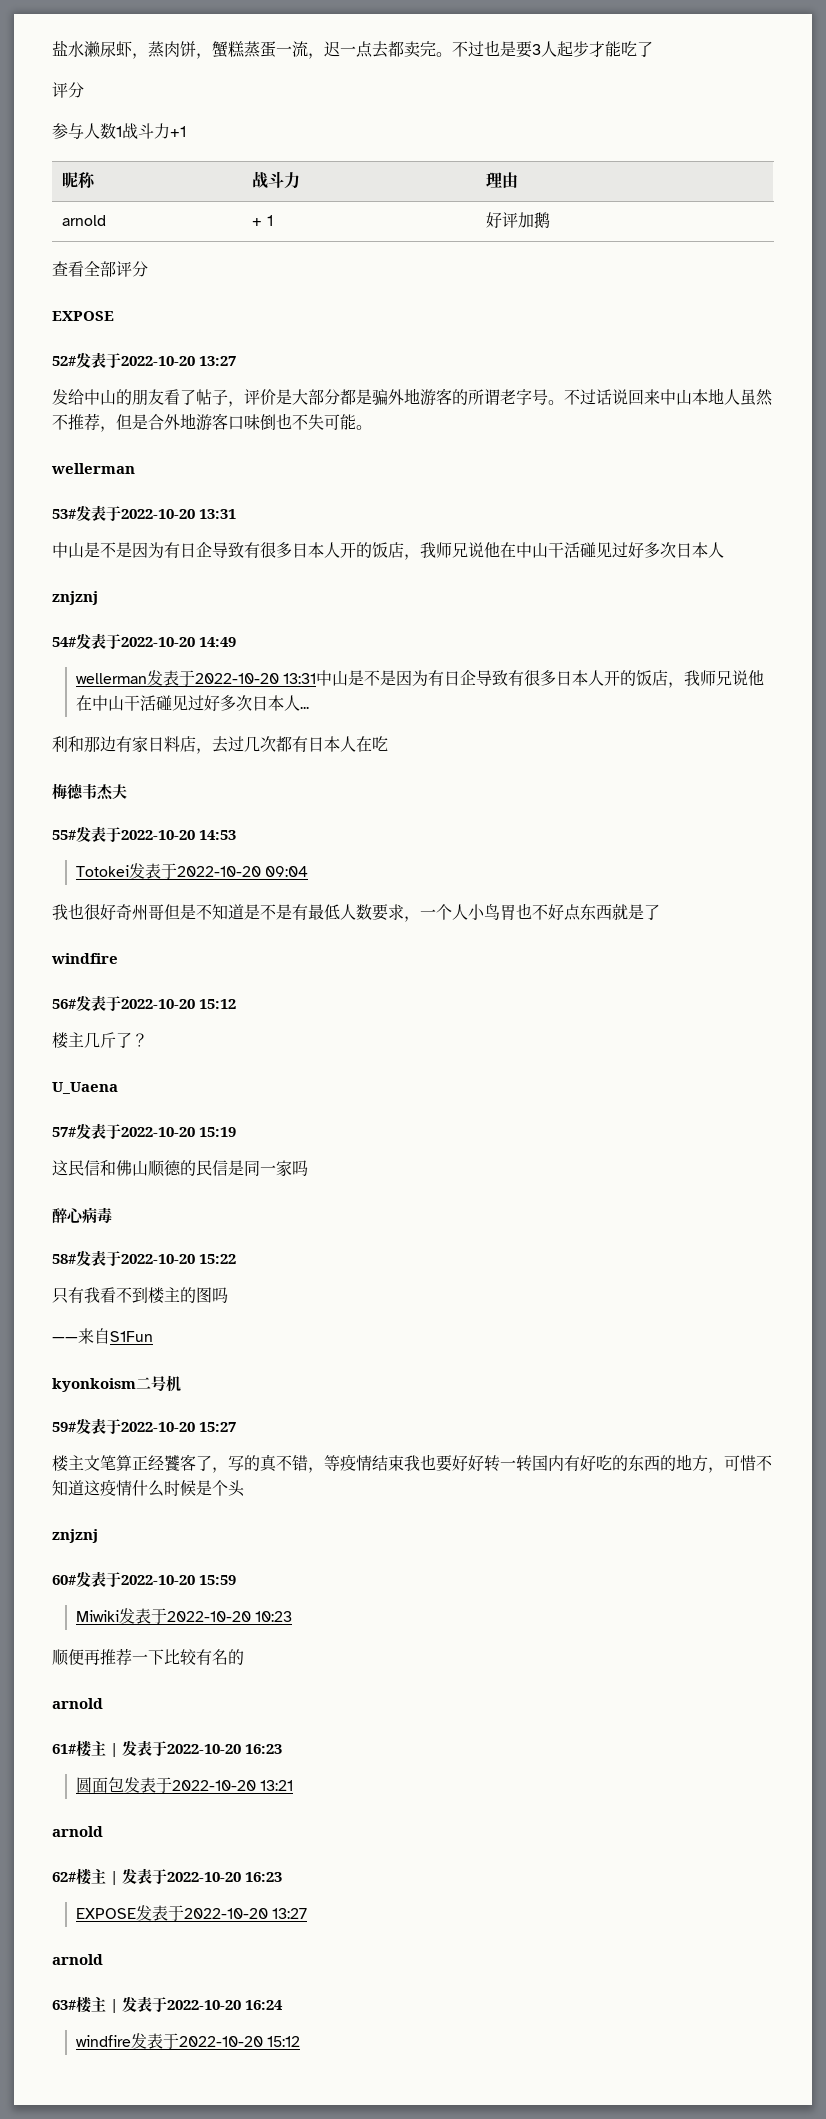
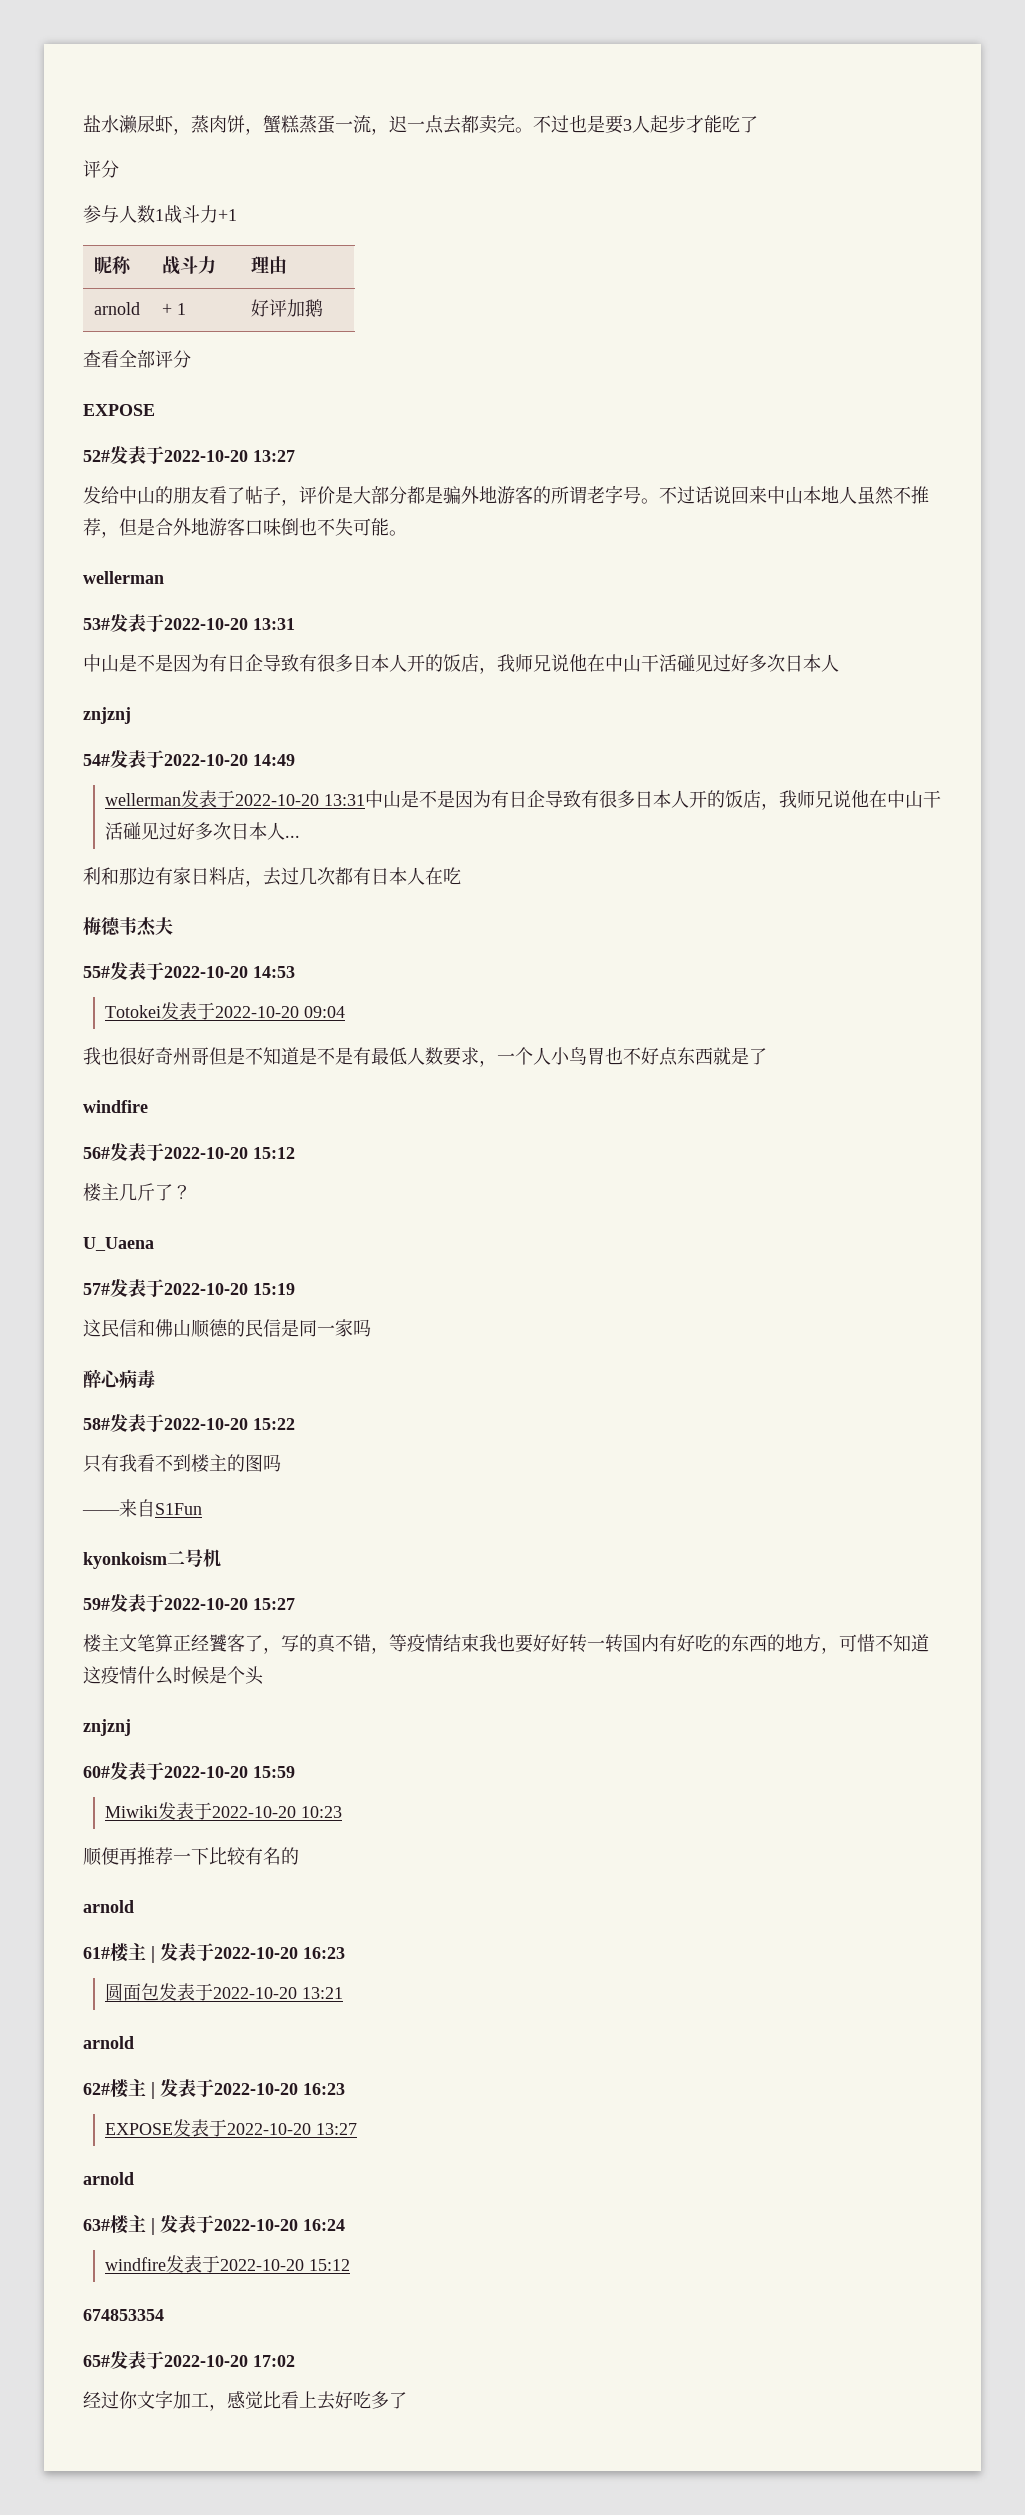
+ 674853354
+ 65#发表于2022-10-20 17:02
+ 经过你文字加工，感觉比看上去好吃多了

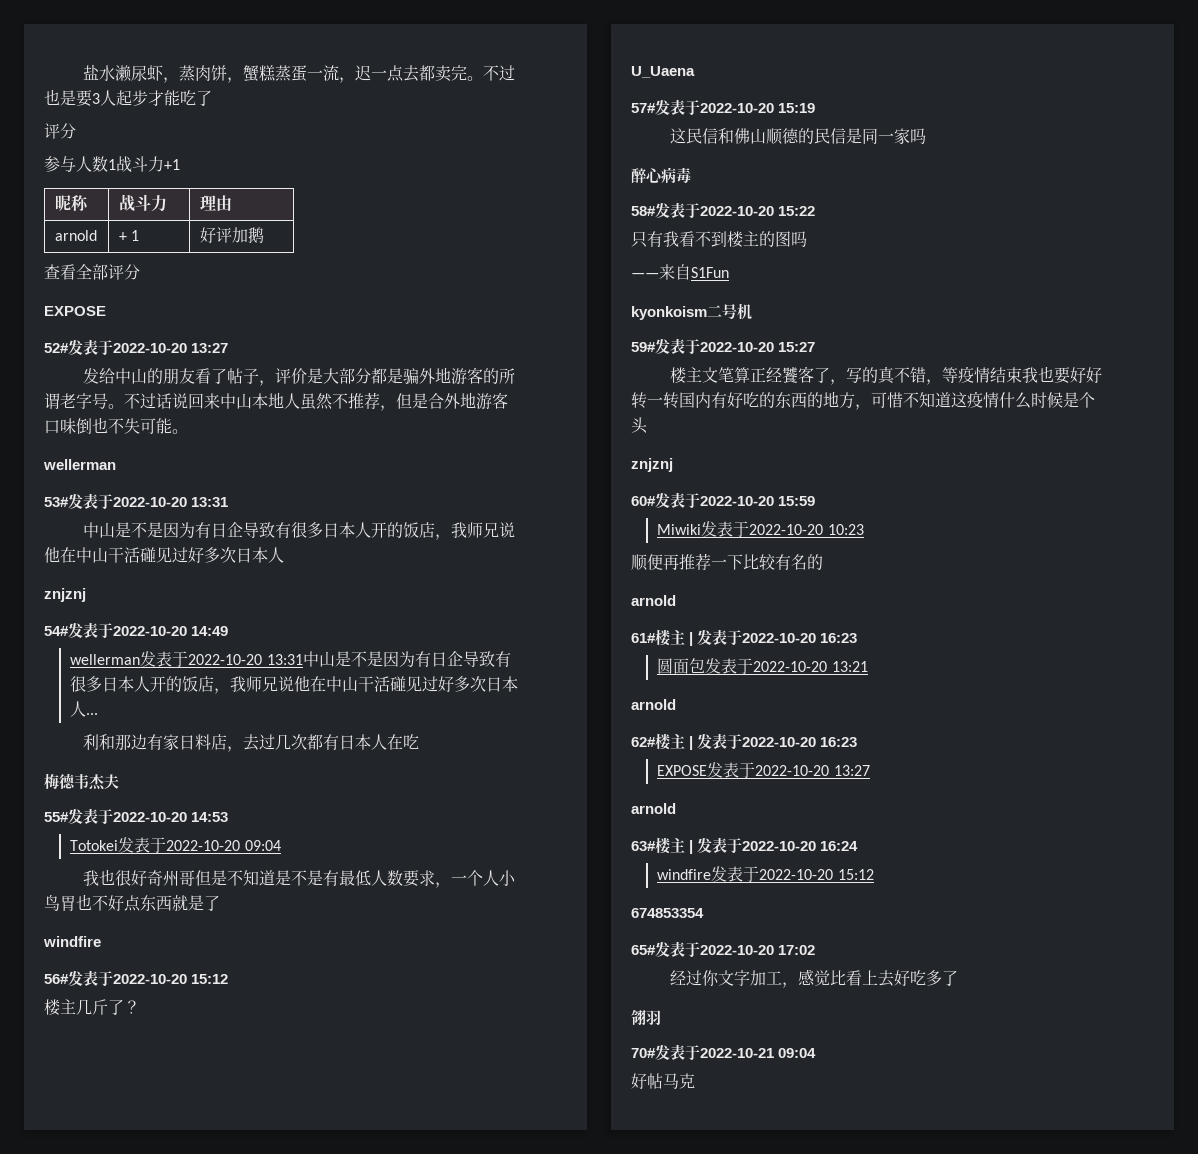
+ 翎羽
+ 70#发表于2022-10-21 09:04
+ 好帖马克

